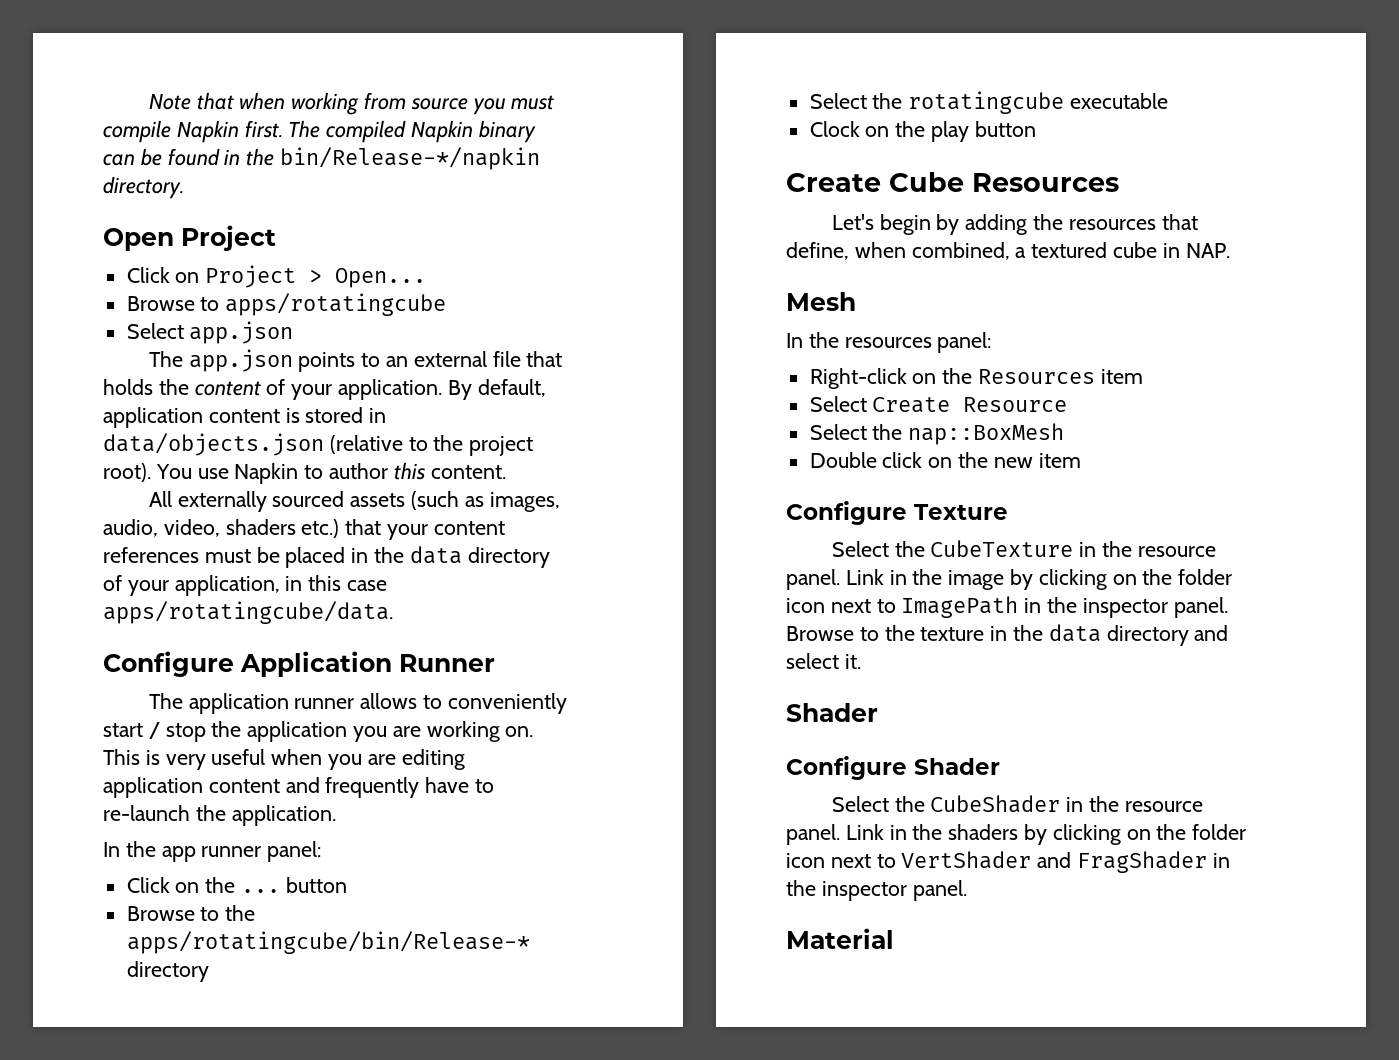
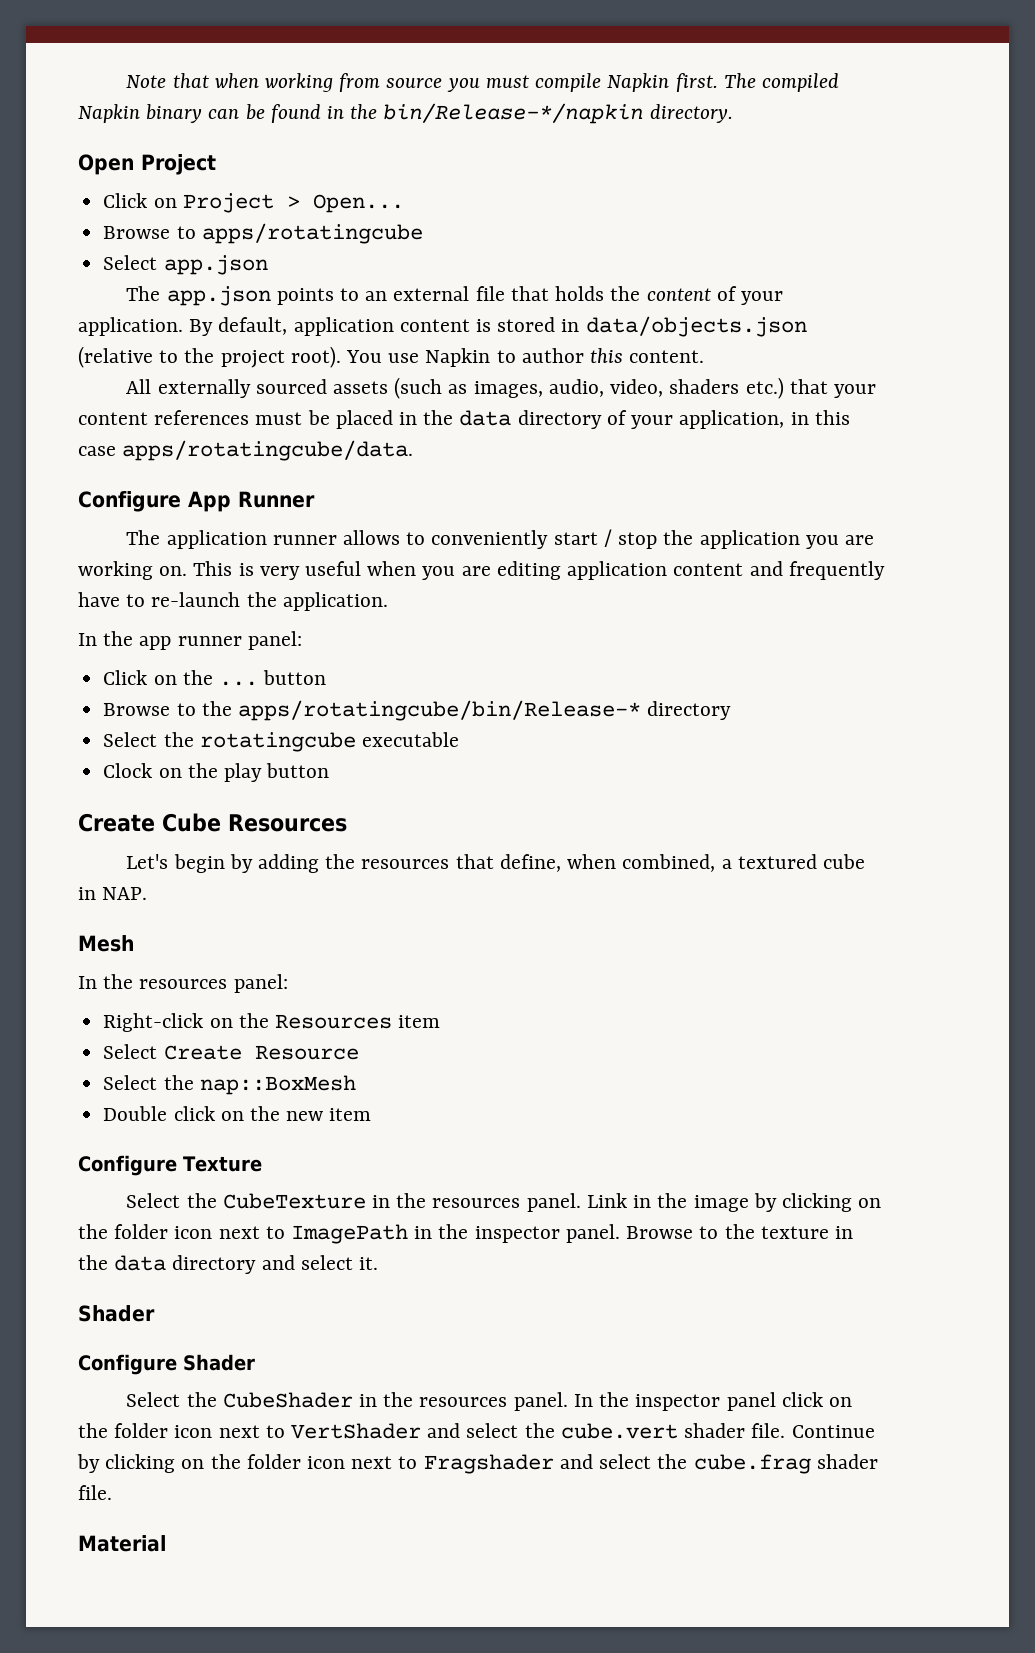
- Configure Application Runner
+ Configure App Runner
- Select the CubeTexture in the resource panel.
+ Select the CubeTexture in the resources panel.
- Select the CubeShader in the resource panel. Link in the shaders by clicking on the folder icon next to VertShader and FragShader in the inspector panel.
+ Select the CubeShader in the resources panel. In the inspector panel click on the folder icon next to VertShader and select the cube.vert shader file. Continue by clicking on the folder icon next to Fragshader and select the cube.frag shader file.

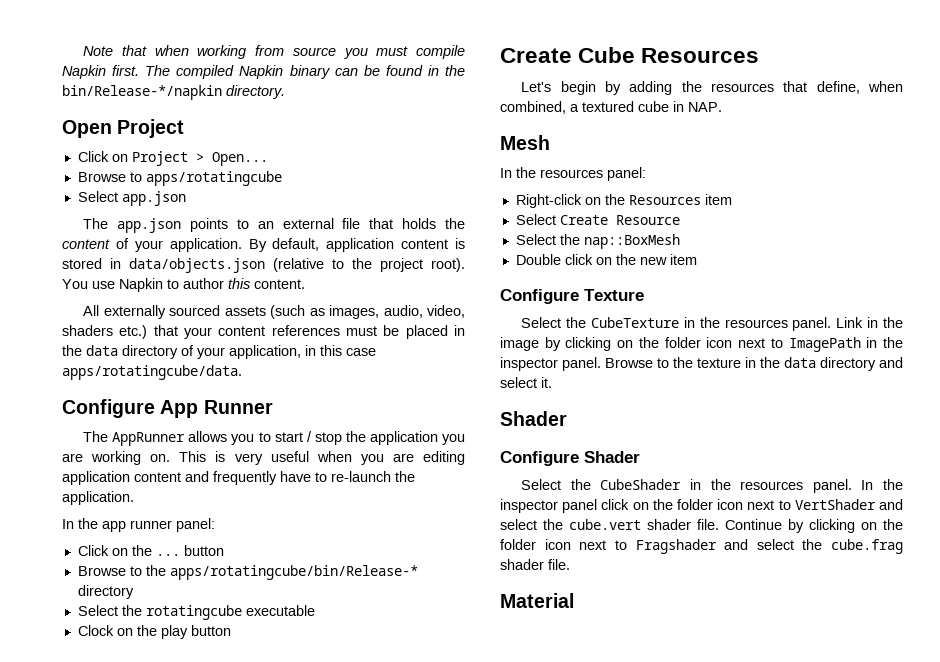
- The application runner allows to conveniently start / stop the application you are working on.
+ The AppRunner allows you to start / stop the application you are working on.

